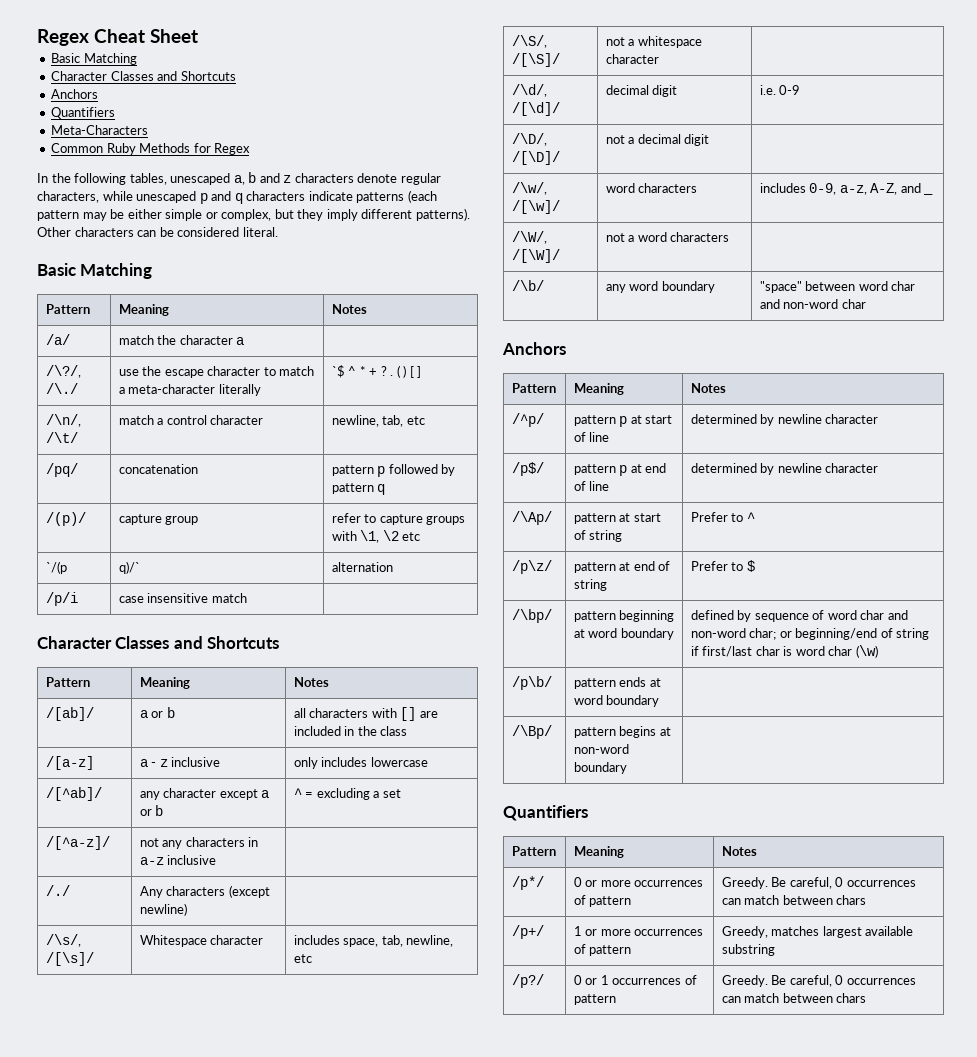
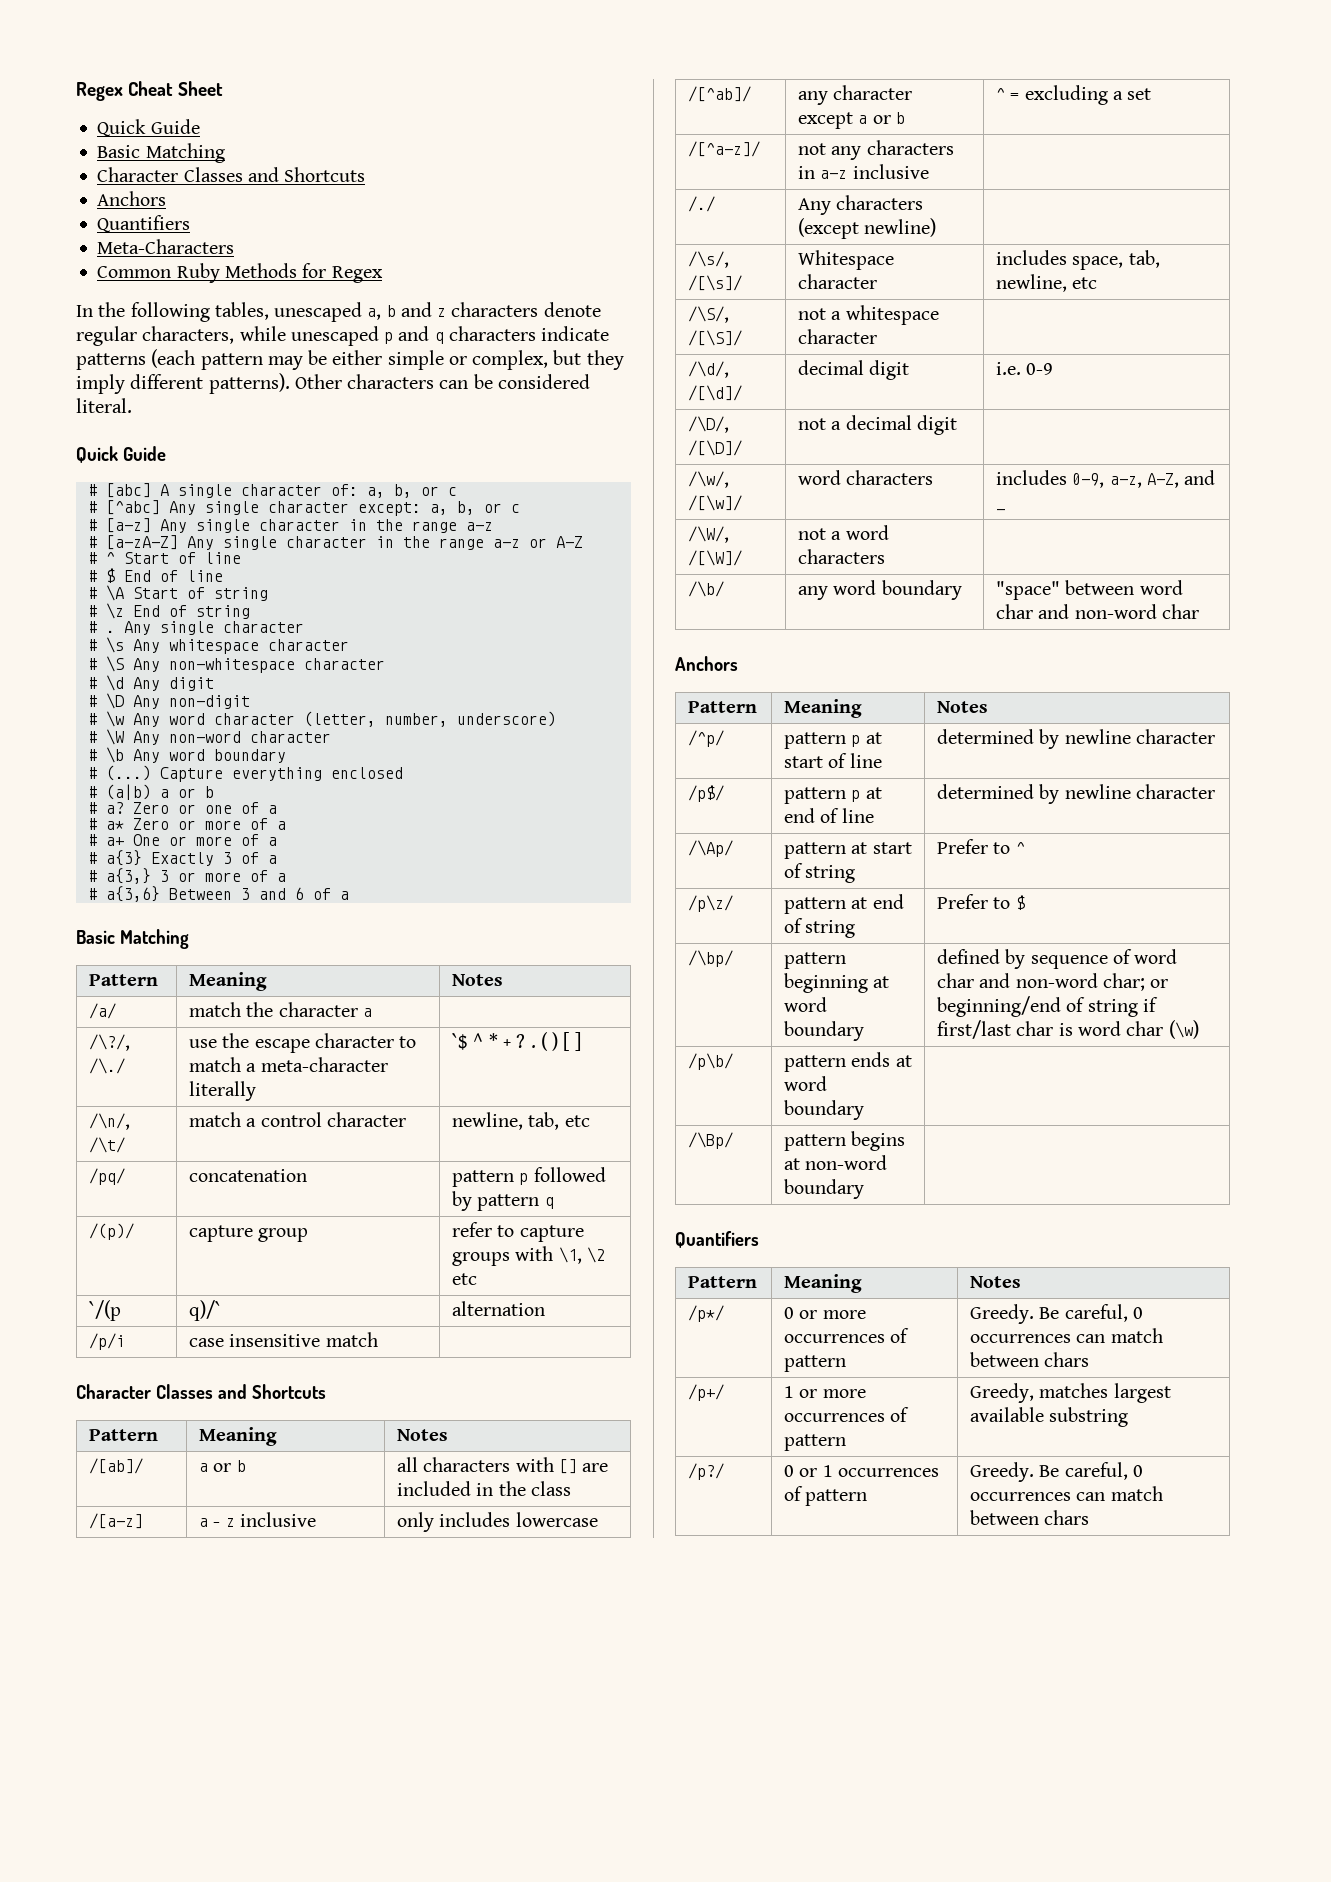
  Regex Cheat Sheet
+ Quick Guide
  Other characters can be considered literal.
+ Quick Guide
+ # [abc] A single character of: a, b, or c
+ # [^abc] Any single character except: a, b, or c
+ # [a-z] Any single character in the range a-z
+ # [a-zA-Z] Any single character in the range a-z or A-Z
+ # ^ Start of line
+ # $ End of line
+ # \A Start of string
+ # \z End of string
+ # . Any single character
+ # \s Any whitespace character
+ # \S Any non-whitespace character
+ # \d Any digit
+ # \D Any non-digit
+ # \w Any word character (letter, number, underscore)
+ # \W Any non-word character
+ # \b Any word boundary
+ # (...) Capture everything enclosed
+ # (a|b) a or b
+ # a? Zero or one of a
+ # a* Zero or more of a
+ # a+ One or more of a
+ # a{3} Exactly 3 of a
+ # a{3,} 3 or more of a
+ # a{3,6} Between 3 and 6 of a

